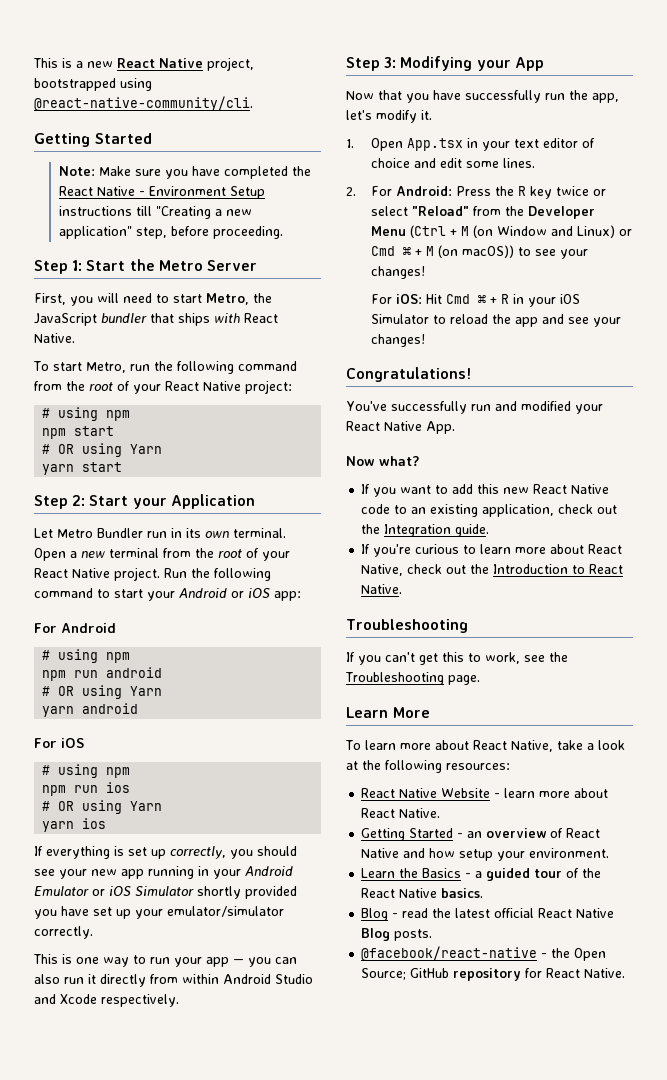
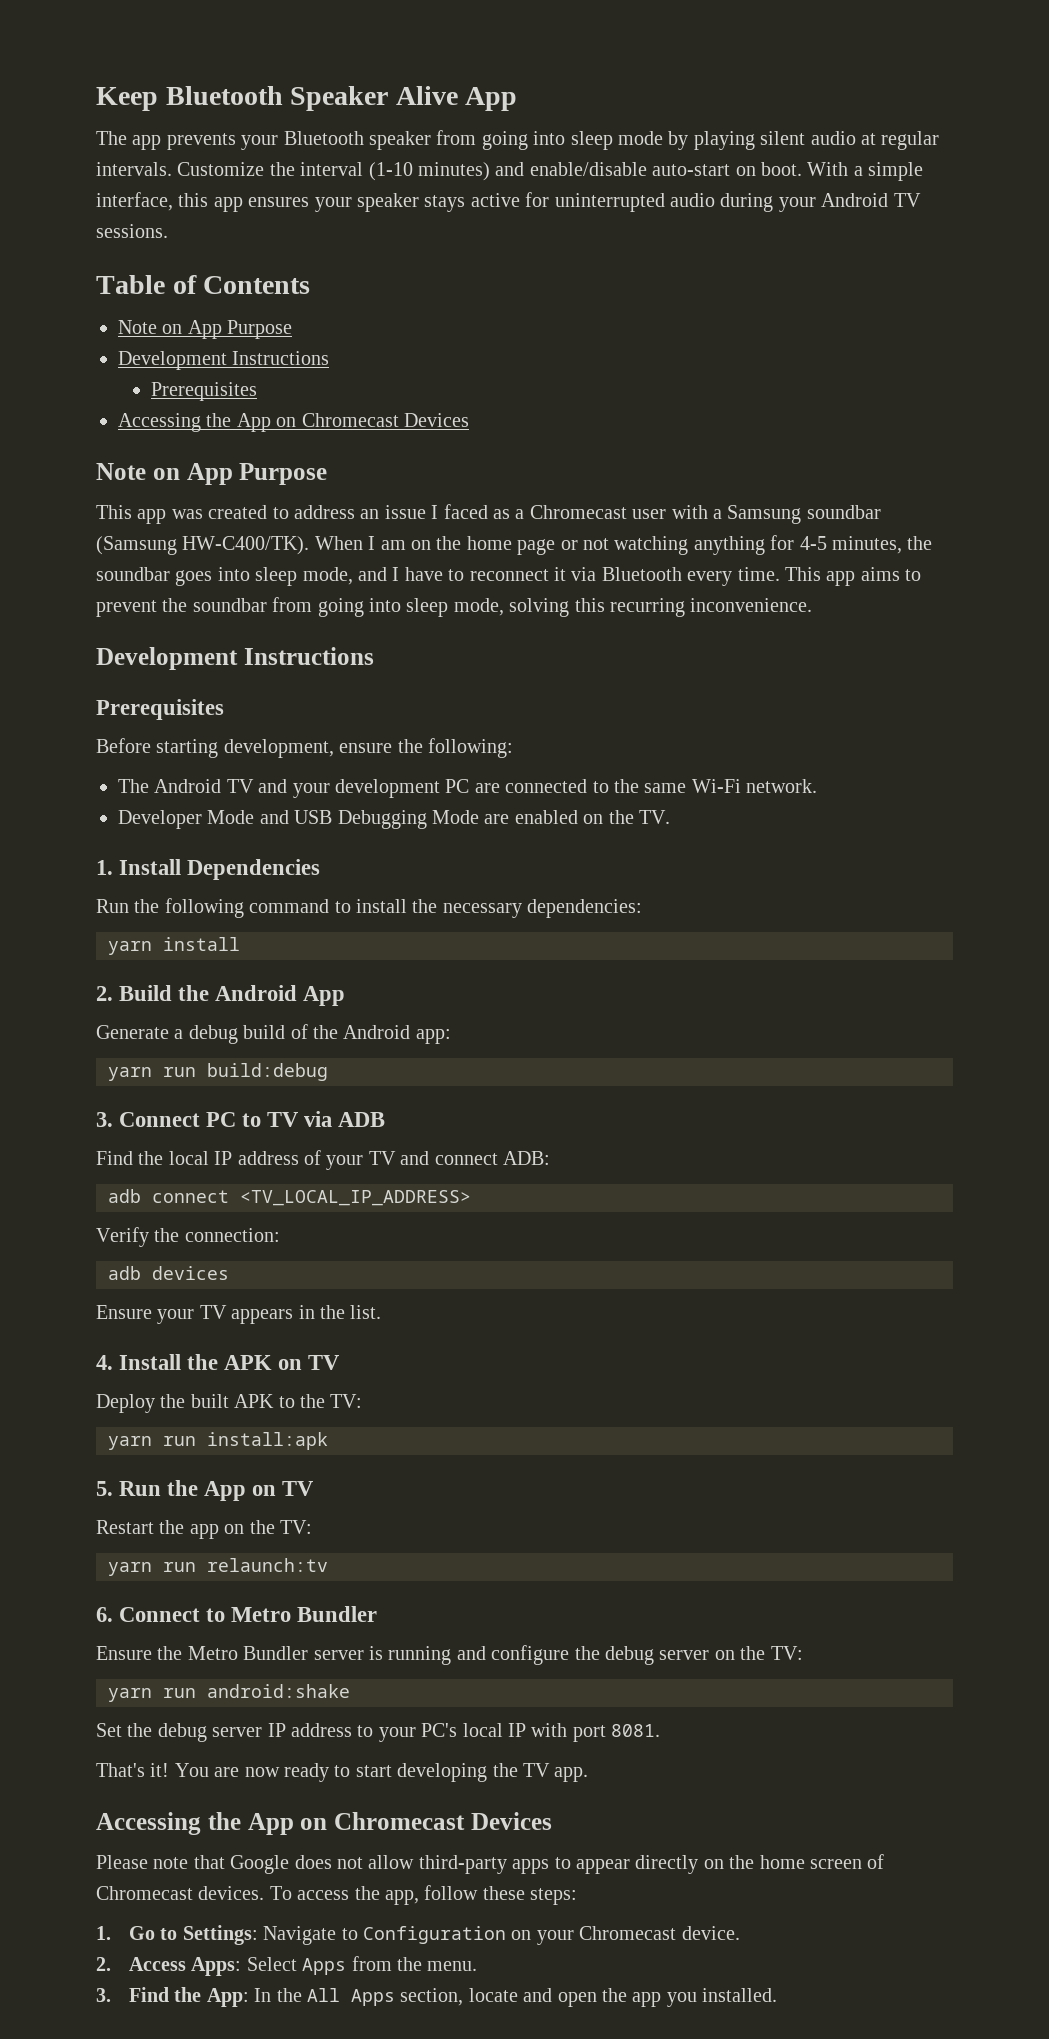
- This is a new React Native project, bootstrapped using @react-native-community/cli.
- Getting Started
- Note: Make sure you have completed the React Native - Environment Setup instructions till "Creating a new application" step, before proceeding.
- Step 1: Start the Metro Server
- First, you will need to start Metro, the JavaScript bundler that ships with React Native.
- To start Metro, run the following command from the root of your React Native project:
- # using npm
- npm start
- # OR using Yarn
- yarn start
- Step 2: Start your Application
- Let Metro Bundler run in its own terminal. Open a new terminal from the root of your React Native project. Run the following command to start your Android or iOS app:
- For Android
- # using npm
- npm run android
- # OR using Yarn
- yarn android
- For iOS
- # using npm
- npm run ios
- # OR using Yarn
- yarn ios
- If everything is set up correctly, you should see your new app running in your Android Emulator or iOS Simulator shortly provided you have set up your emulator/simulator correctly.
- This is one way to run your app — you can also run it directly from within Android Studio and Xcode respectively.
- Step 3: Modifying your App
- Now that you have successfully run the app, let's modify it.
- 1. Open App.tsx in your text editor of choice and edit some lines.
- 2. For Android: Press the R key twice or select "Reload" from the Developer Menu (Ctrl + M (on Window and Linux) or Cmd ⌘ + M (on macOS)) to see your changes!
- For iOS: Hit Cmd ⌘ + R in your iOS Simulator to reload the app and see your changes!
- Congratulations!
- You've successfully run and modified your React Native App.
- Now what?
- If you want to add this new React Native code to an existing application, check out the Integration guide.
- If you're curious to learn more about React Native, check out the Introduction to React Native.
- Troubleshooting
- If you can't get this to work, see the Troubleshooting page.
- Learn More
- To learn more about React Native, take a look at the following resources:
- React Native Website - learn more about React Native.
- Getting Started - an overview of React Native and how setup your environment.
- Learn the Basics - a guided tour of the React Native basics.
- Blog - read the latest official React Native Blog posts.
- @facebook/react-native - the Open Source; GitHub repository for React Native.
+ Keep Bluetooth Speaker Alive App
+ The app prevents your Bluetooth speaker from going into sleep mode by playing silent audio at regular intervals. Customize the interval (1-10 minutes) and enable/disable auto-start on boot. With a simple interface, this app ensures your speaker stays active for uninterrupted audio during your Android TV sessions.
+ Table of Contents
+ Note on App Purpose
+ Development Instructions
+ Prerequisites
+ Accessing the App on Chromecast Devices
+ Note on App Purpose
+ This app was created to address an issue I faced as a Chromecast user with a Samsung soundbar (Samsung HW-C400/TK). When I am on the home page or not watching anything for 4-5 minutes, the soundbar goes into sleep mode, and I have to reconnect it via Bluetooth every time. This app aims to prevent the soundbar from going into sleep mode, solving this recurring inconvenience.
+ Development Instructions
+ Prerequisites
+ Before starting development, ensure the following:
+ The Android TV and your development PC are connected to the same Wi-Fi network.
+ Developer Mode and USB Debugging Mode are enabled on the TV.
+ 1. Install Dependencies
+ Run the following command to install the necessary dependencies:
+ yarn install
+ 2. Build the Android App
+ Generate a debug build of the Android app:
+ yarn run build:debug
+ 3. Connect PC to TV via ADB
+ Find the local IP address of your TV and connect ADB:
+ adb connect <TV_LOCAL_IP_ADDRESS>
+ Verify the connection:
+ adb devices
+ Ensure your TV appears in the list.
+ 4. Install the APK on TV
+ Deploy the built APK to the TV:
+ yarn run install:apk
+ 5. Run the App on TV
+ Restart the app on the TV:
+ yarn run relaunch:tv
+ 6. Connect to Metro Bundler
+ Ensure the Metro Bundler server is running and configure the debug server on the TV:
+ yarn run android:shake
+ Set the debug server IP address to your PC's local IP with port 8081.
+ That's it! You are now ready to start developing the TV app.
+ Accessing the App on Chromecast Devices
+ Please note that Google does not allow third-party apps to appear directly on the home screen of Chromecast devices. To access the app, follow these steps:
+ 1. Go to Settings: Navigate to Configuration on your Chromecast device.
+ 2. Access Apps: Select Apps from the menu.
+ 3. Find the App: In the All Apps section, locate and open the app you installed.

